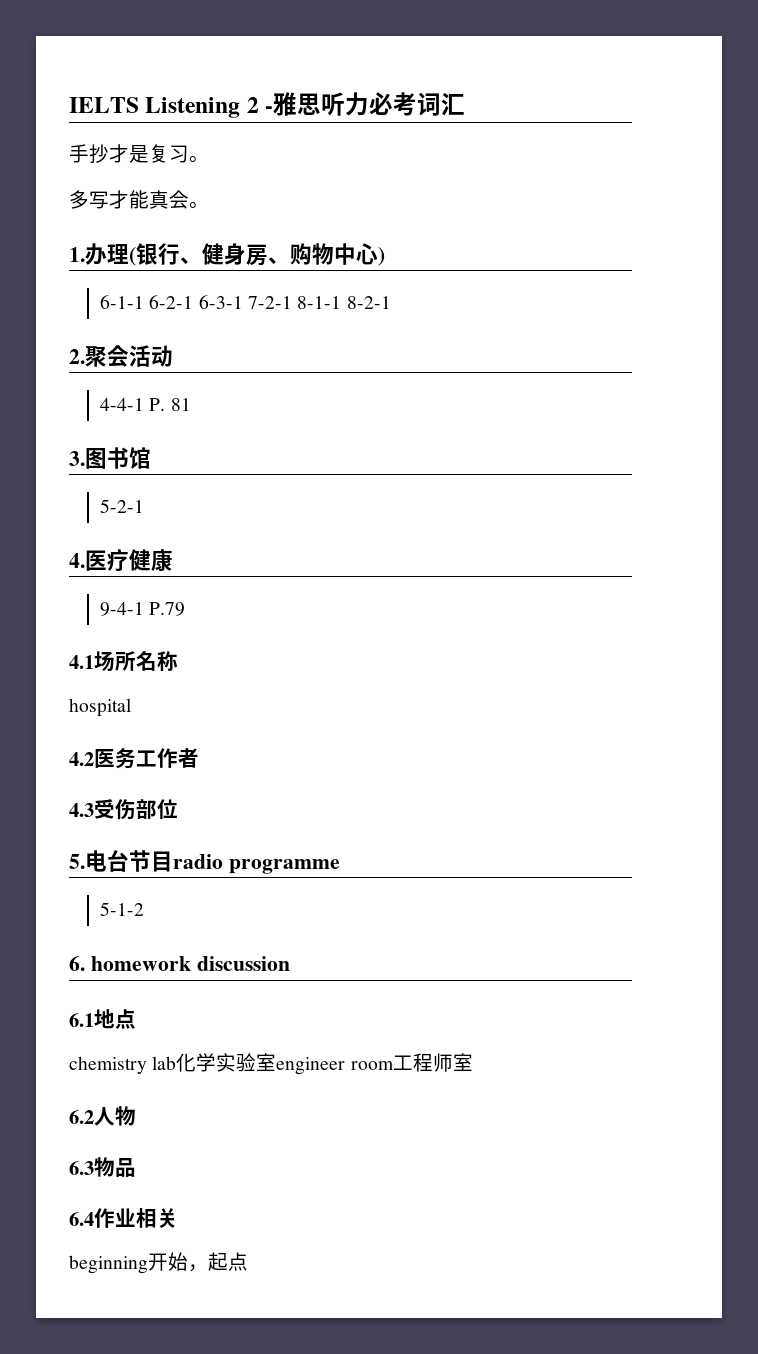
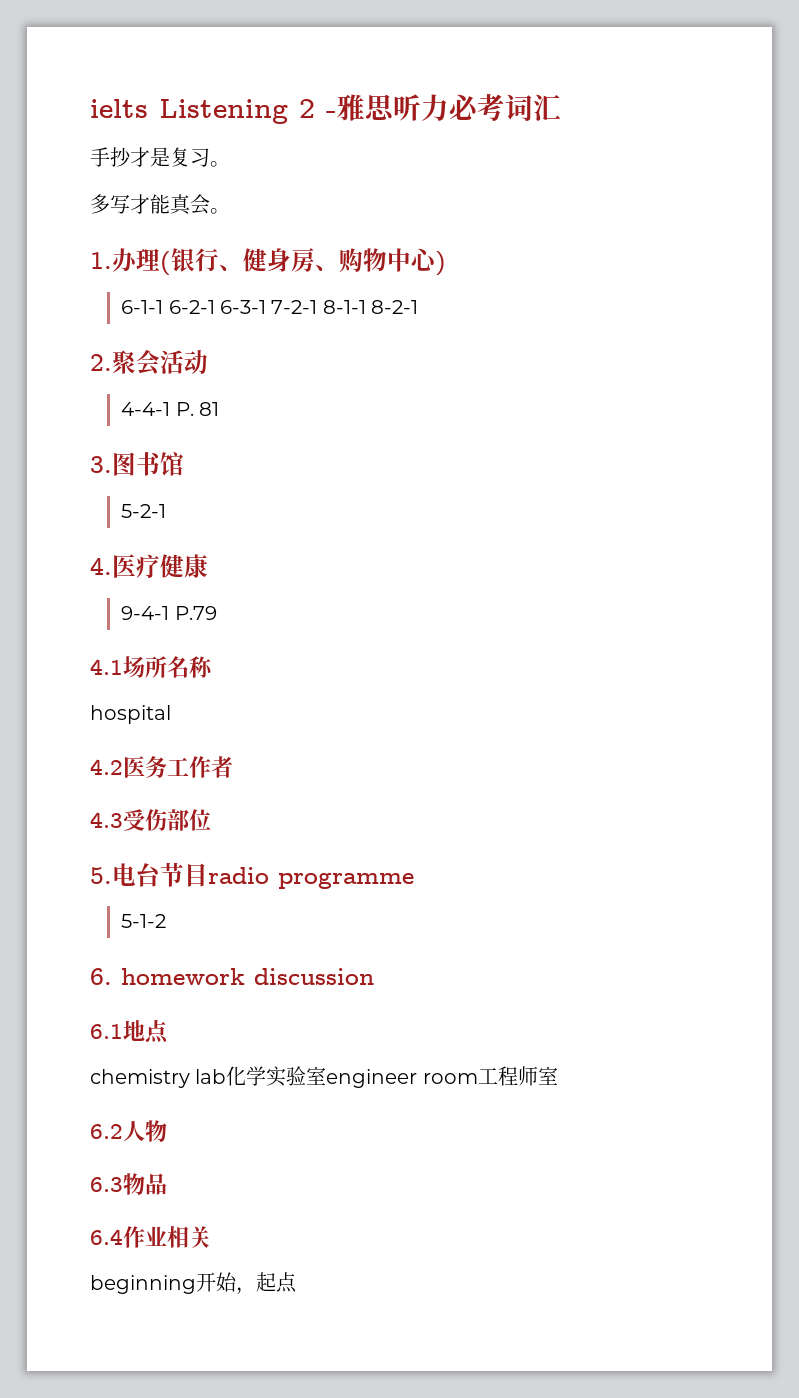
- IELTS Listening 2 -雅思听力必考词汇
+ ielts Listening 2 -雅思听力必考词汇

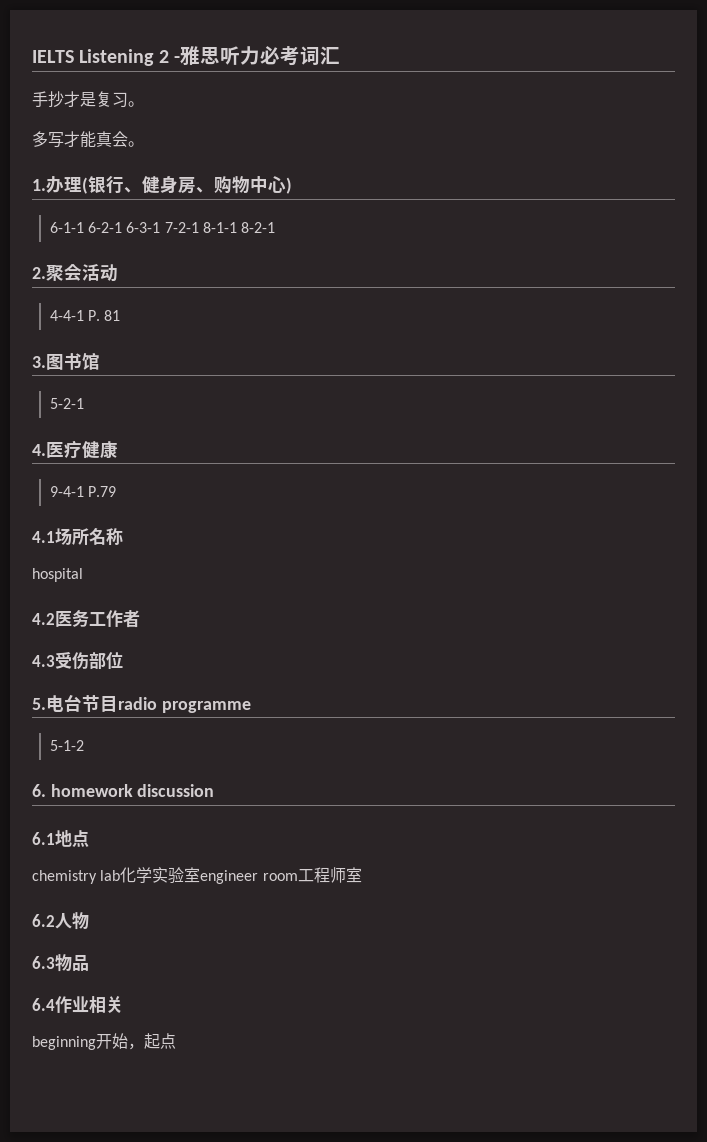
- ielts Listening 2 -雅思听力必考词汇
+ IELTS Listening 2 -雅思听力必考词汇

